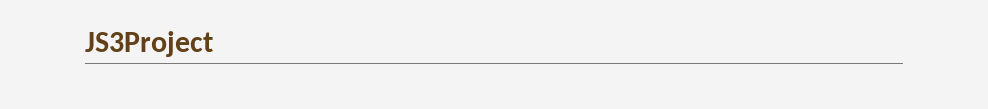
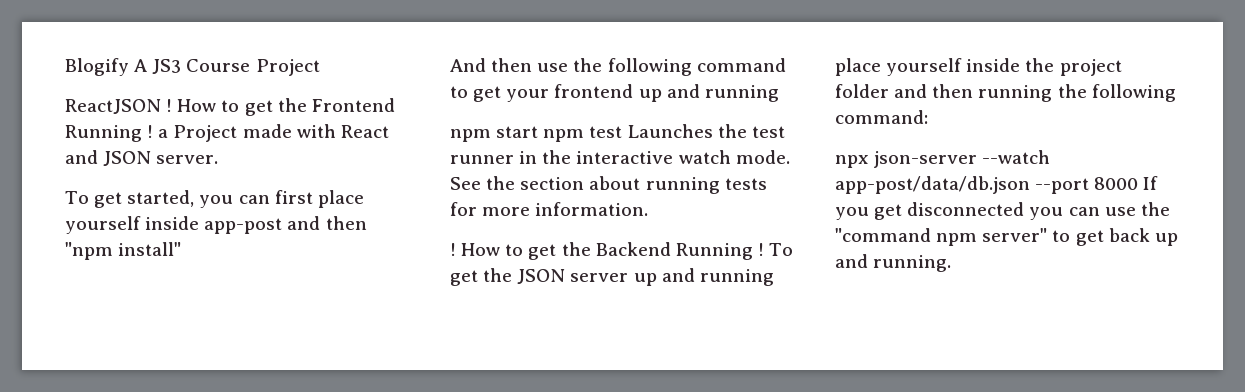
- JS3Project
+ Blogify A JS3 Course Project
+ ReactJSON ! How to get the Frontend Running ! a Project made with React and JSON server.
+ To get started, you can first place yourself inside app-post and then "npm install"
+ And then use the following command to get your frontend up and running
+ npm start npm test Launches the test runner in the interactive watch mode. See the section about running tests for more information.
+ ! How to get the Backend Running ! To get the JSON server up and running place yourself inside the project folder and then running the following command:
+ npx json-server --watch app-post/data/db.json --port 8000 If you get disconnected you can use the "command npm server" to get back up and running.

